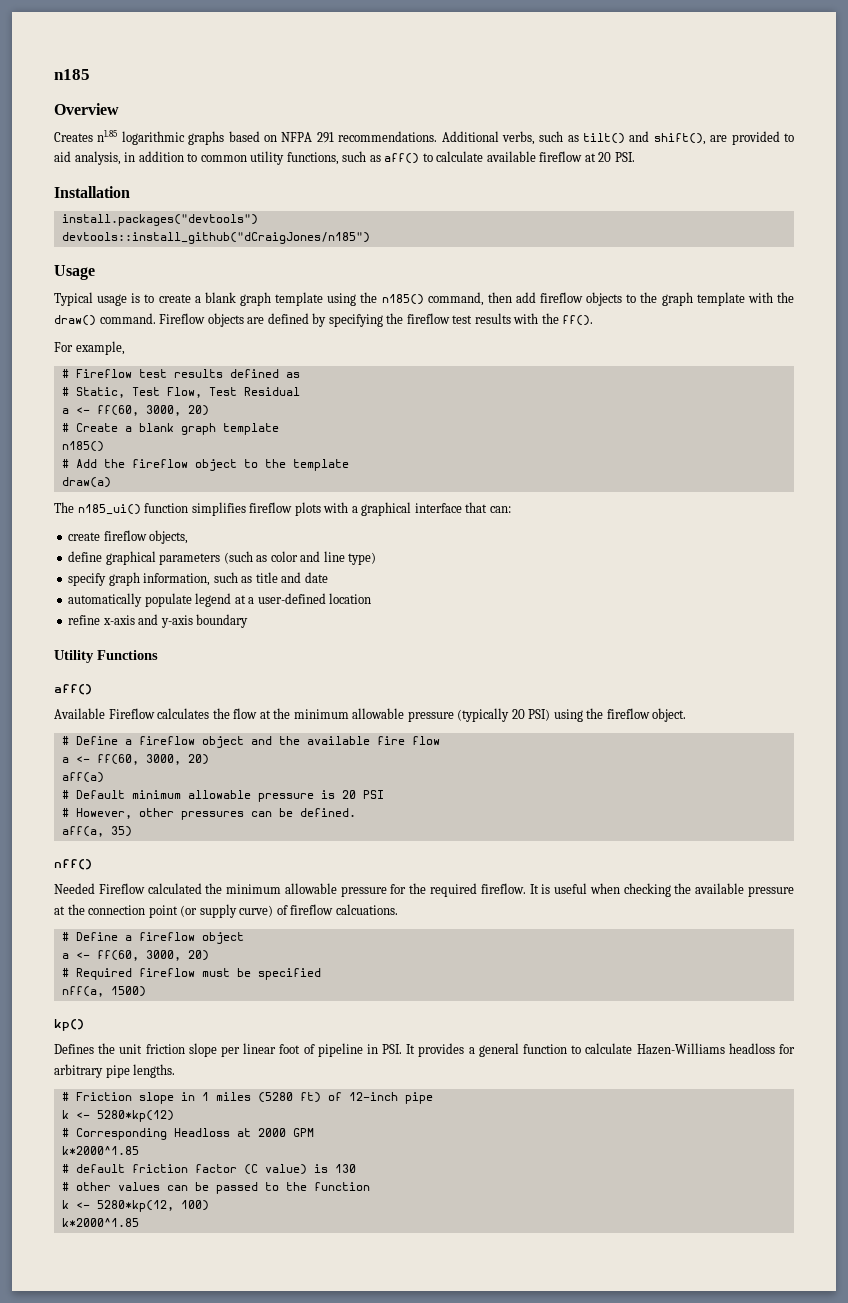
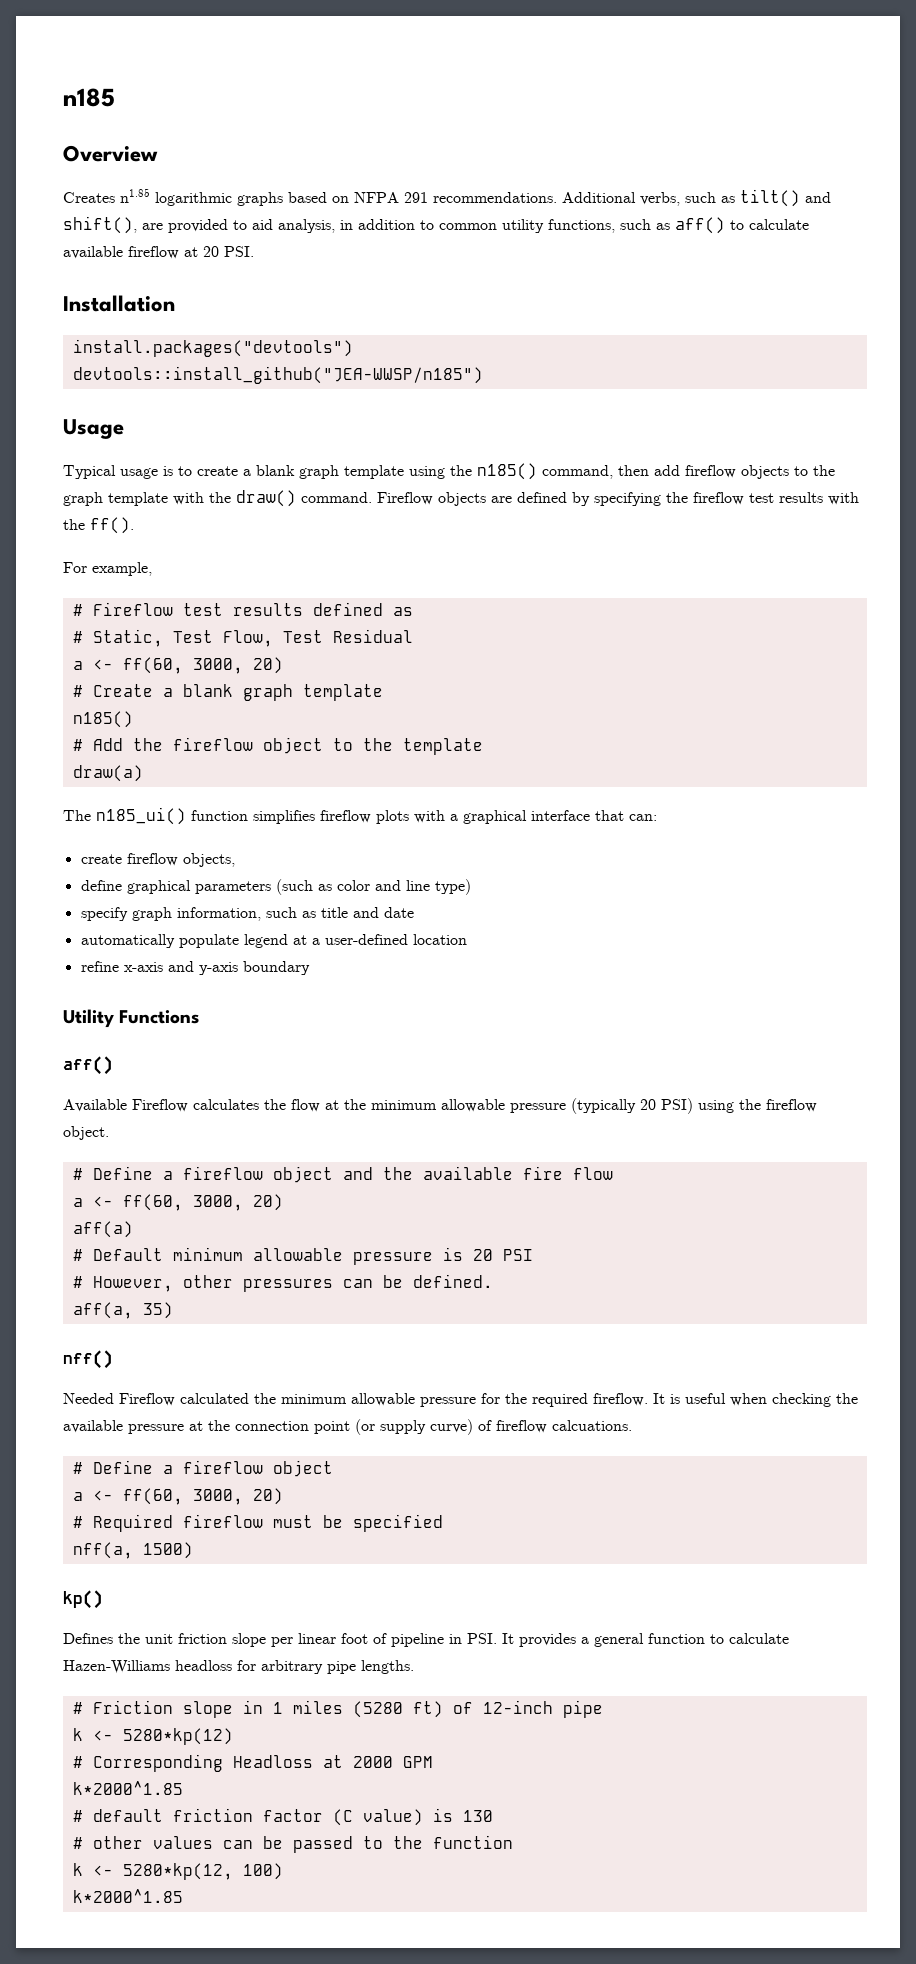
- devtools::install_github("dCraigJones/n185")
+ devtools::install_github("JEA-WWSP/n185")

